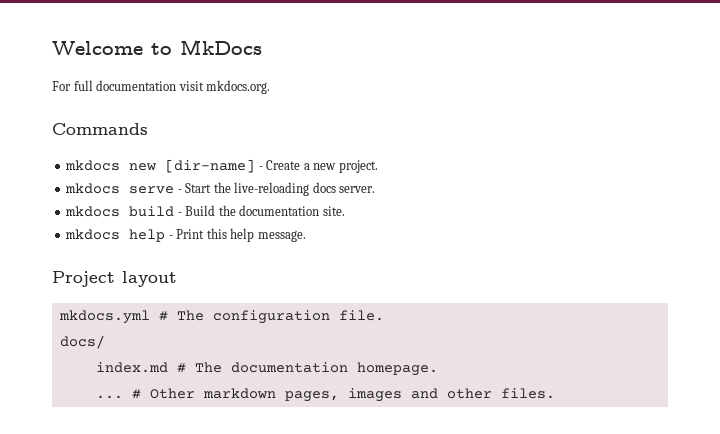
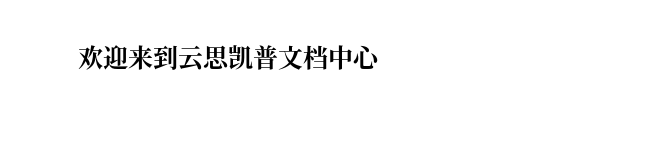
- Welcome to MkDocs
- For full documentation visit mkdocs.org.
- Commands
- mkdocs new [dir-name] - Create a new project.
- mkdocs serve - Start the live-reloading docs server.
- mkdocs build - Build the documentation site.
- mkdocs help - Print this help message.
- Project layout
- mkdocs.yml # The configuration file.
- docs/
- index.md # The documentation homepage.
- ... # Other markdown pages, images and other files.
+ 欢迎来到云思凯普文档中心

